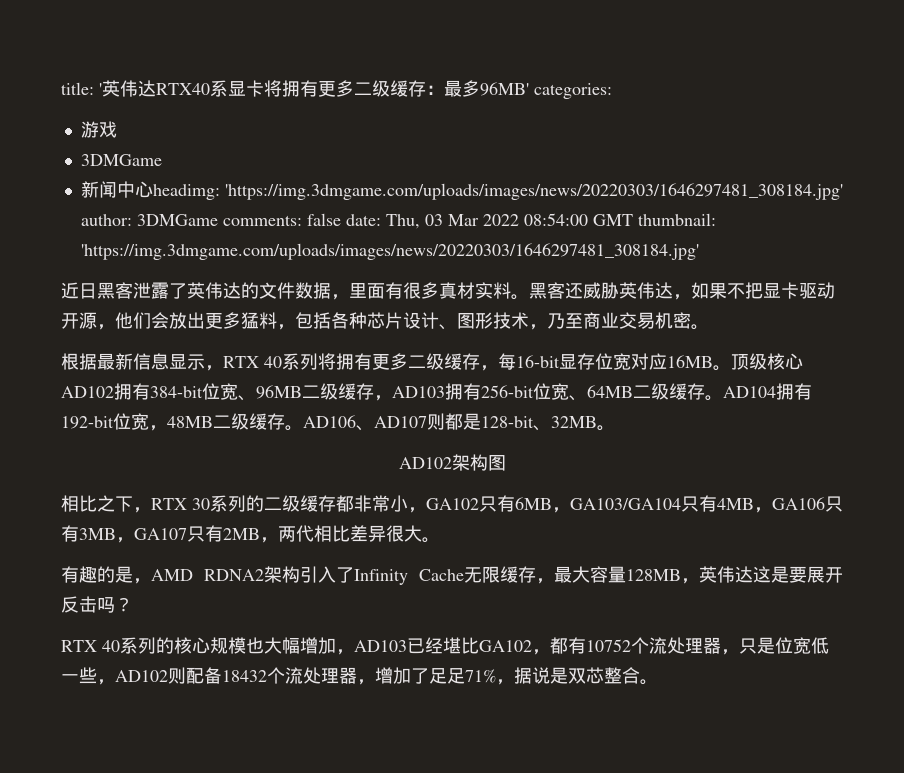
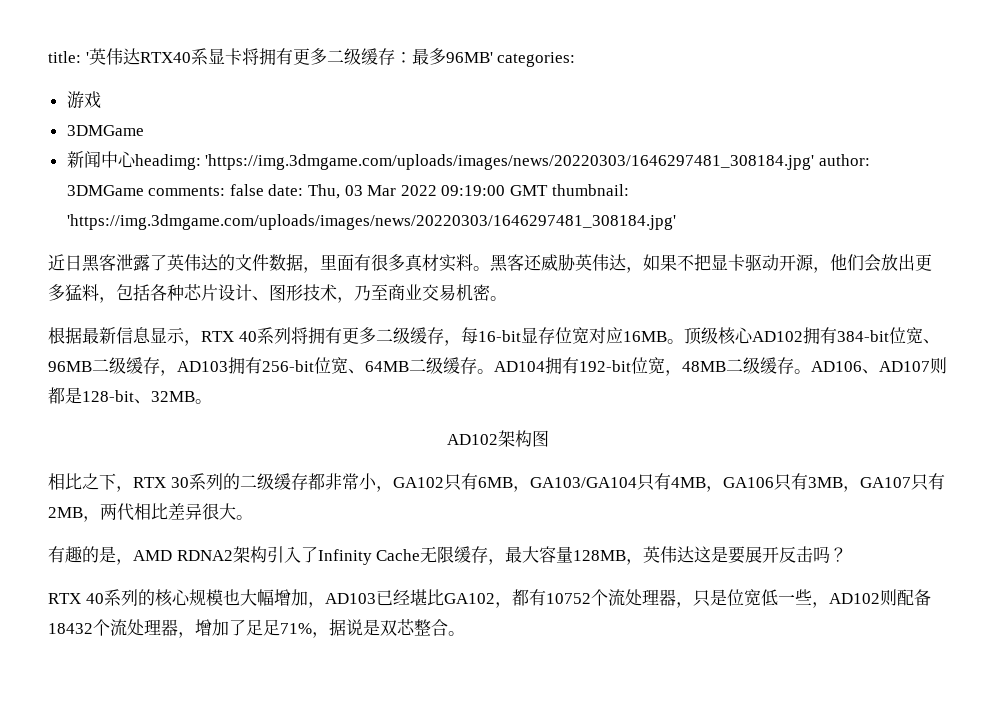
- 新闻中心headimg: 'https://img.3dmgame.com/uploads/images/news/20220303/1646297481_308184.jpg' author: 3DMGame comments: false date: Thu, 03 Mar 2022 08:54:00 GMT thumbnail: 'https://img.3dmgame.com/uploads/images/news/20220303/1646297481_308184.jpg'
+ 新闻中心headimg: 'https://img.3dmgame.com/uploads/images/news/20220303/1646297481_308184.jpg' author: 3DMGame comments: false date: Thu, 03 Mar 2022 09:19:00 GMT thumbnail: 'https://img.3dmgame.com/uploads/images/news/20220303/1646297481_308184.jpg'

